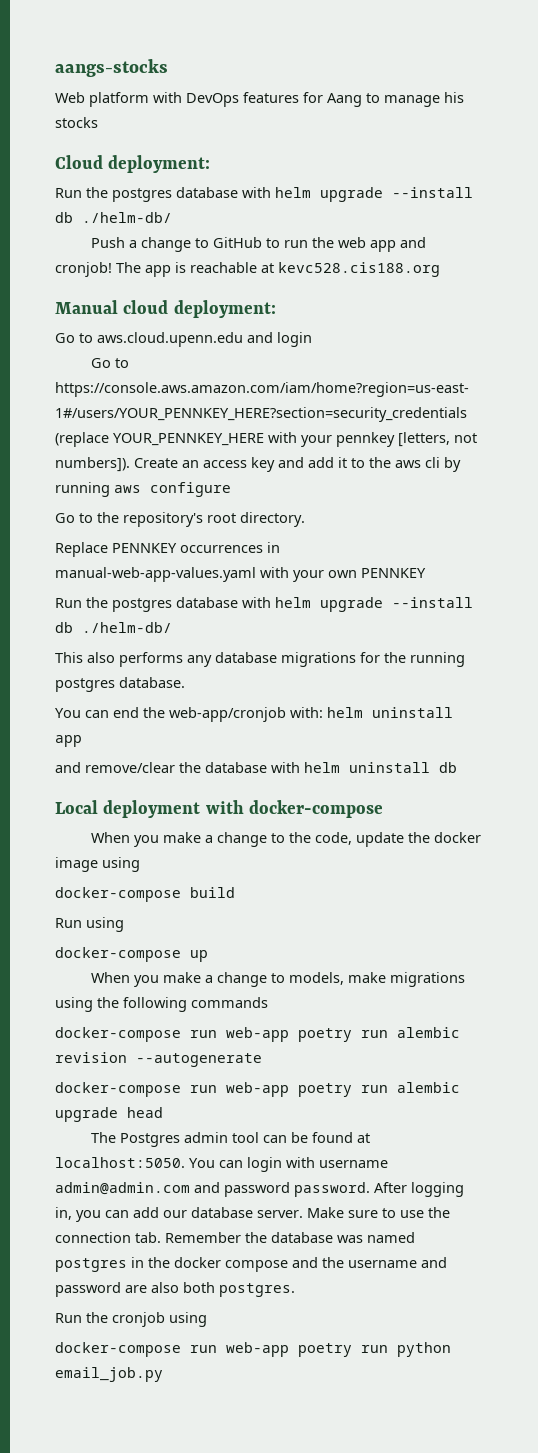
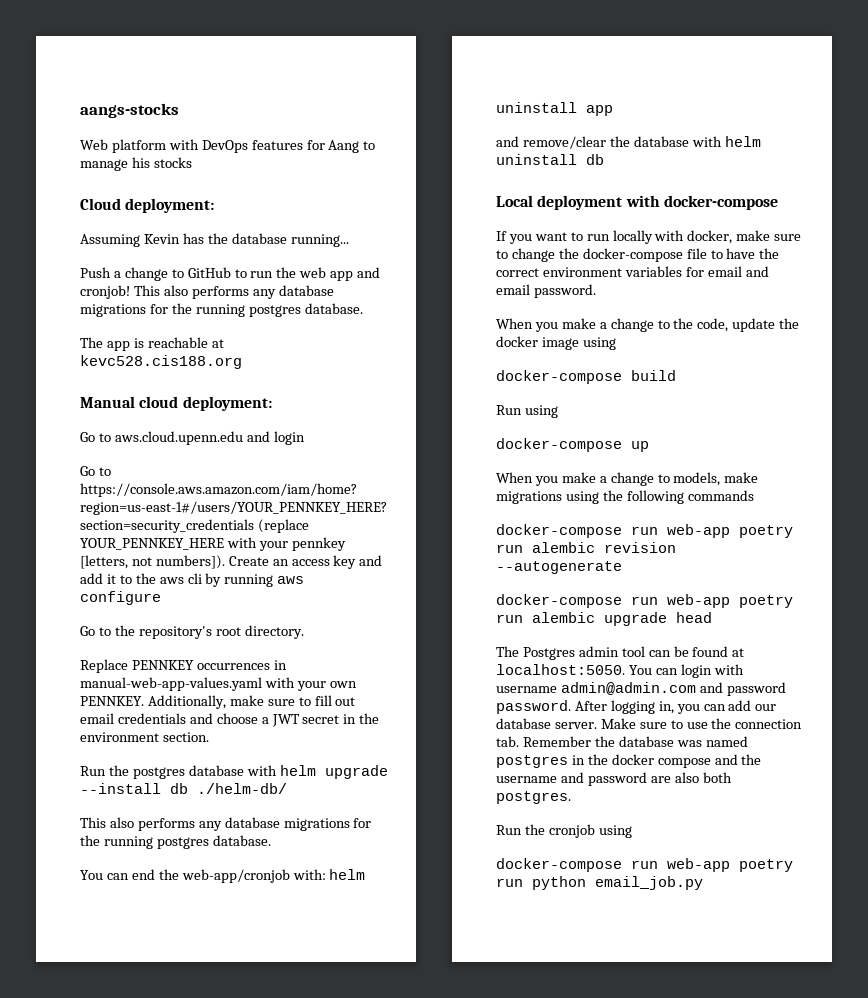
  Cloud deployment:
- Run the postgres database with helm upgrade --install db ./helm-db/
+ Assuming Kevin has the database running...
- Push a change to GitHub to run the web app and cronjob! The app is reachable at kevc528.cis188.org
+ Push a change to GitHub to run the web app and cronjob! This also performs any database migrations for the running postgres database.
+ The app is reachable at kevc528.cis188.org
- Replace PENNKEY occurrences in manual-web-app-values.yaml with your own PENNKEY
+ Replace PENNKEY occurrences in manual-web-app-values.yaml with your own PENNKEY. Additionally, make sure to fill out email credentials and choose a JWT secret in the environment section.
+ If you want to run locally with docker, make sure to change the docker-compose file to have the correct environment variables for email and email password.

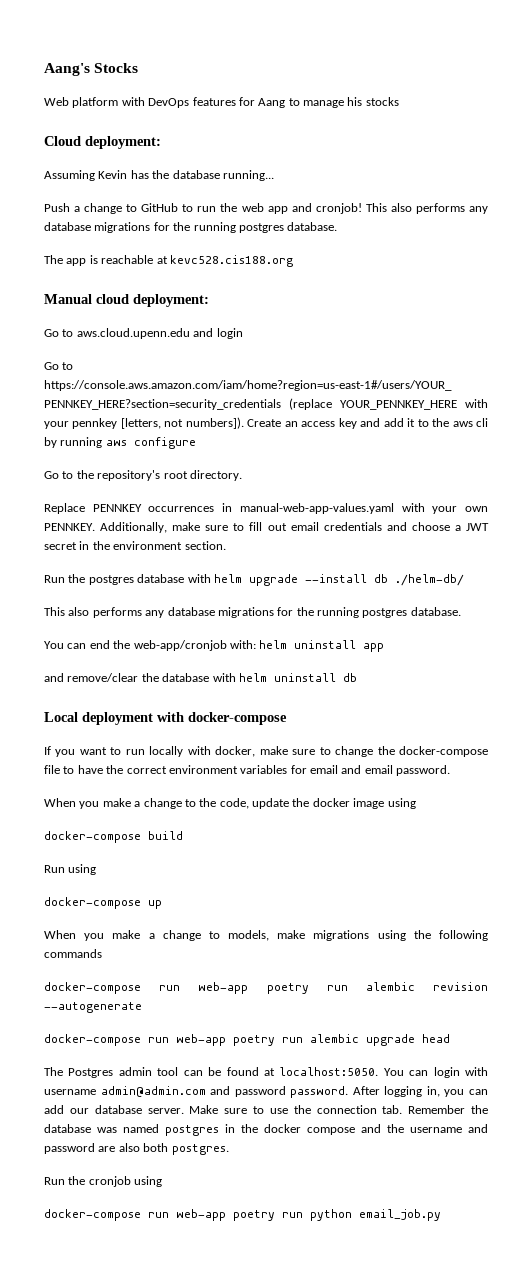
- aangs-stocks
+ Aang's Stocks

